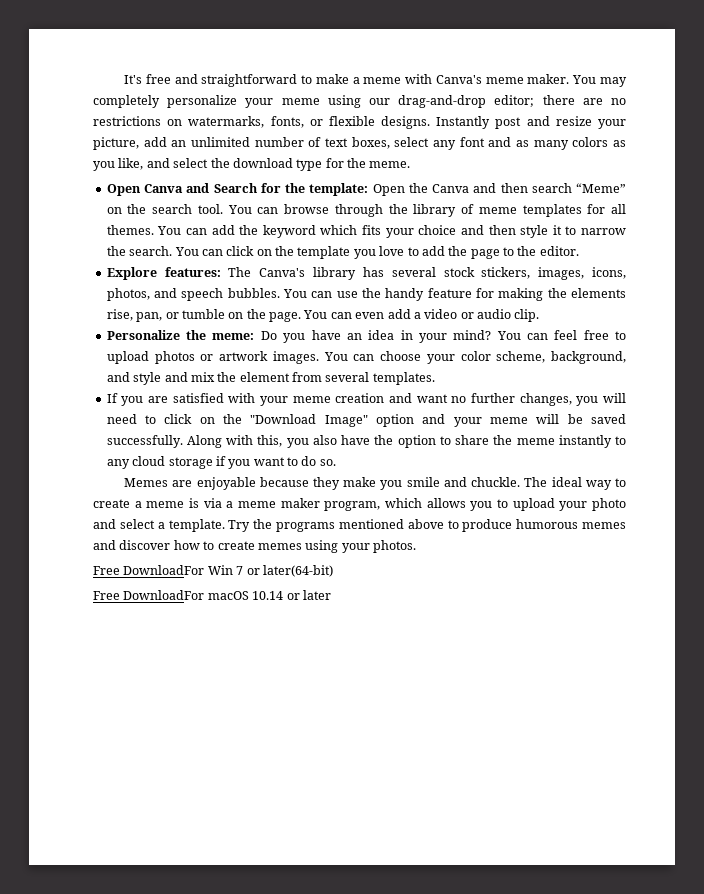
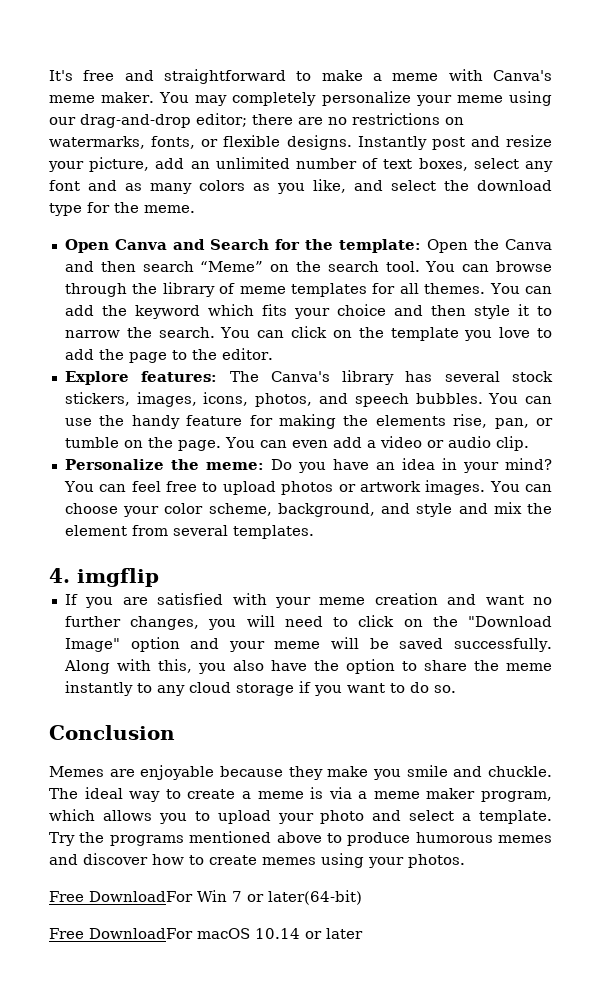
+ 4. imgflip
+ Conclusion

